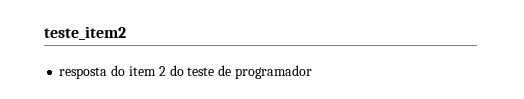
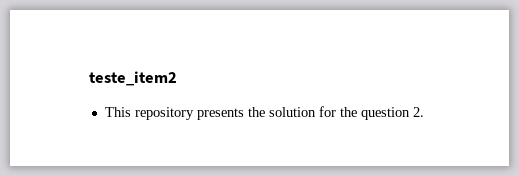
- resposta do item 2 do teste de programador
+ This repository presents the solution for the question 2.

